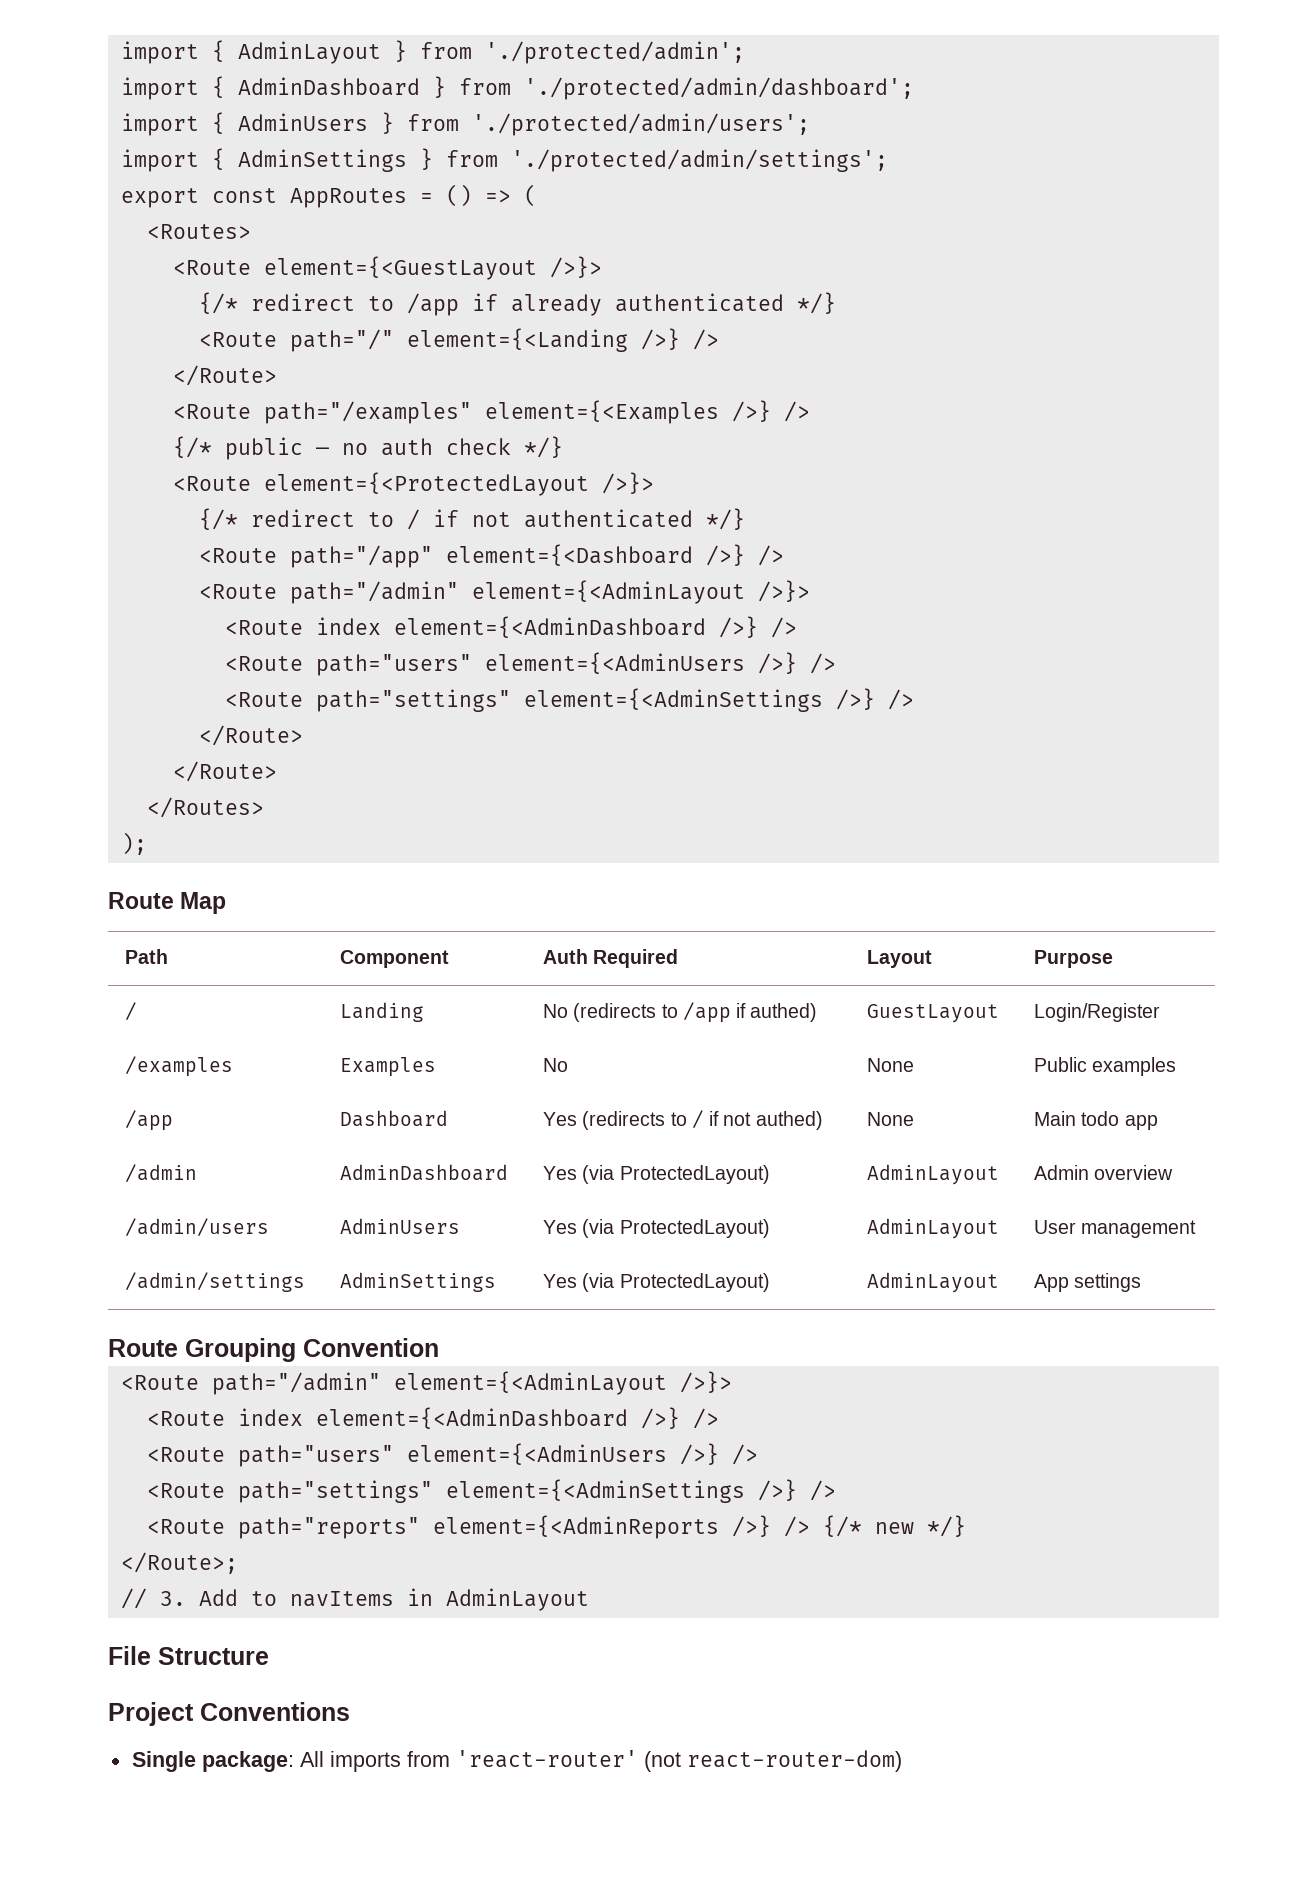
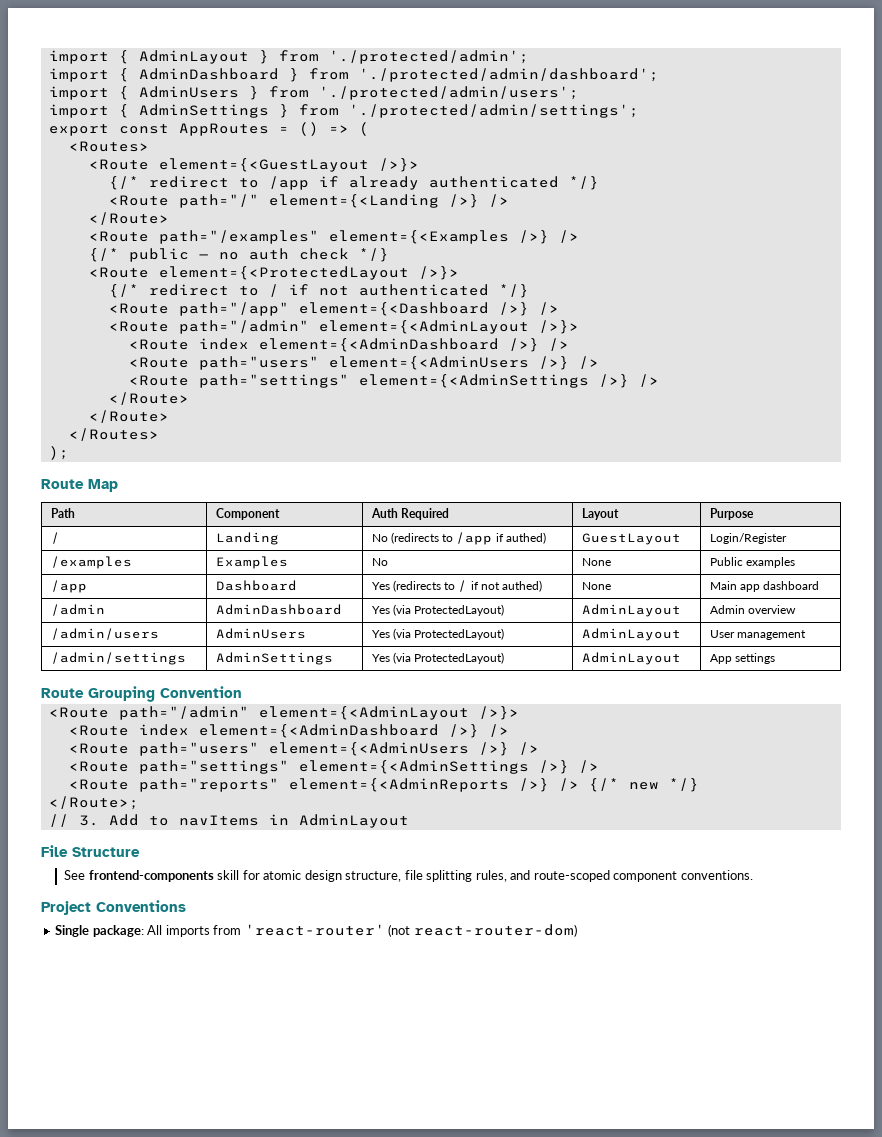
- /app | Dashboard | Yes (redirects to / if not authed) | None | Main todo app
+ /app | Dashboard | Yes (redirects to / if not authed) | None | Main app dashboard
+ See frontend-components skill for atomic design structure, file splitting rules, and route-scoped component conventions.

